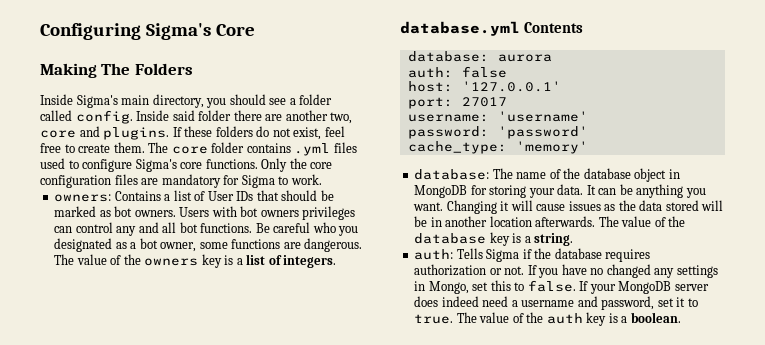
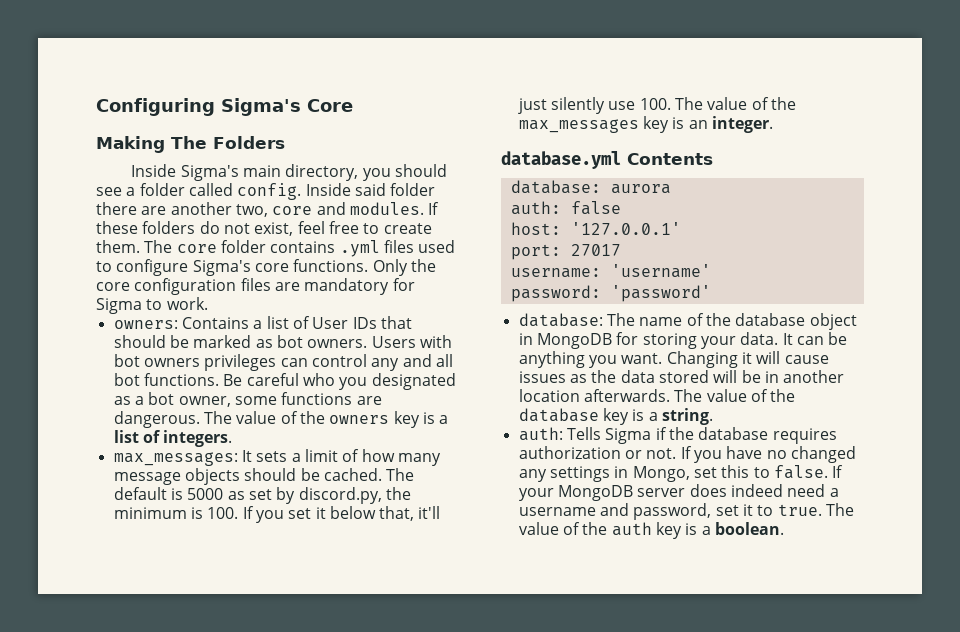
- Inside said folder there are another two, core and plugins.
+ Inside said folder there are another two, core and modules.
+ max_messages: It sets a limit of how many message objects should be cached. The default is 5000 as set by discord.py, the minimum is 100. If you set it below that, it'll just silently use 100. The value of the max_messages key is an integer.
- cache_type: 'memory'

